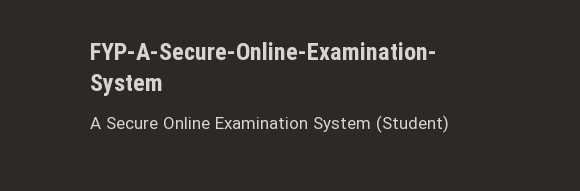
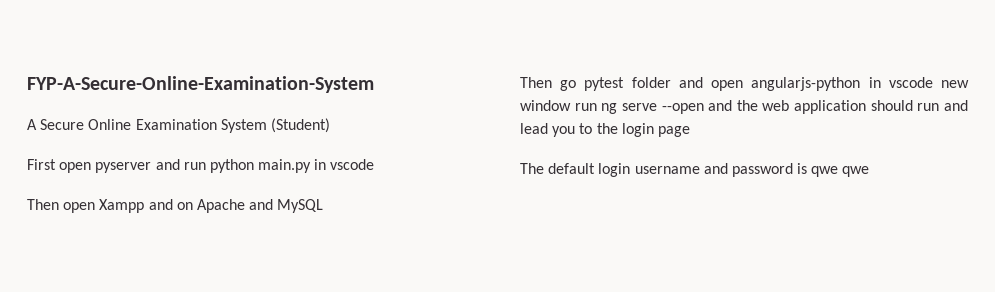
+ First open pyserver and run python main.py in vscode
+ Then open Xampp and on Apache and MySQL
+ Then go pytest folder and open angularjs-python in vscode new window run ng serve --open and the web application should run and lead you to the login page
+ The default login username and password is qwe qwe

